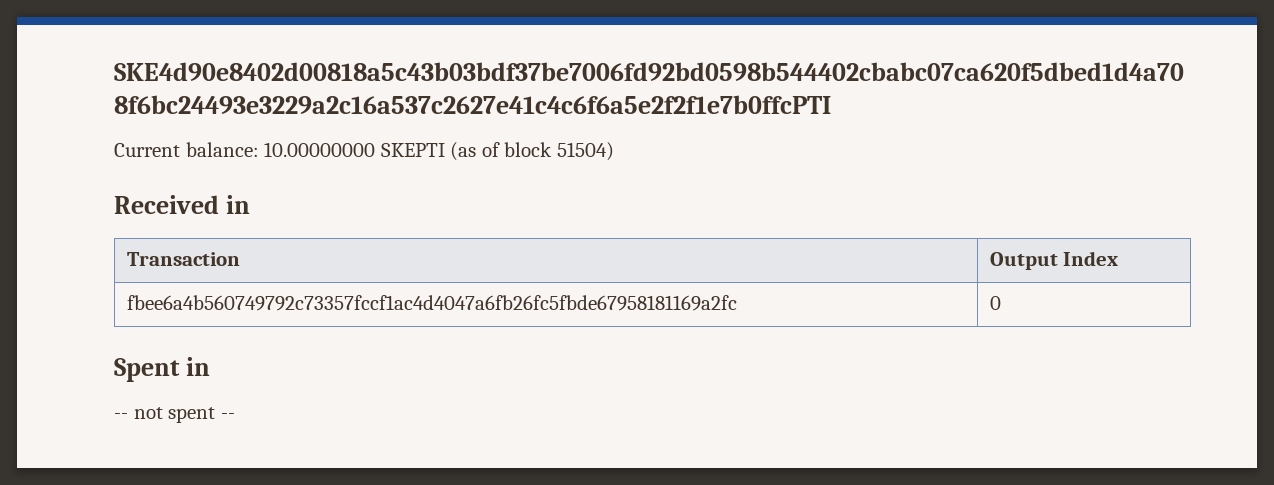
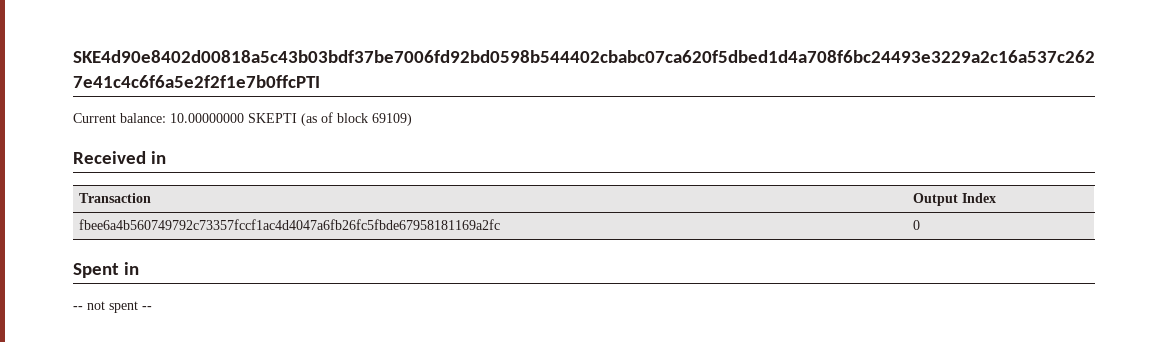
- Current balance: 10.00000000 SKEPTI (as of block 51504)
+ Current balance: 10.00000000 SKEPTI (as of block 69109)

